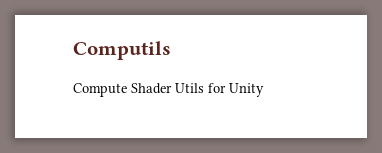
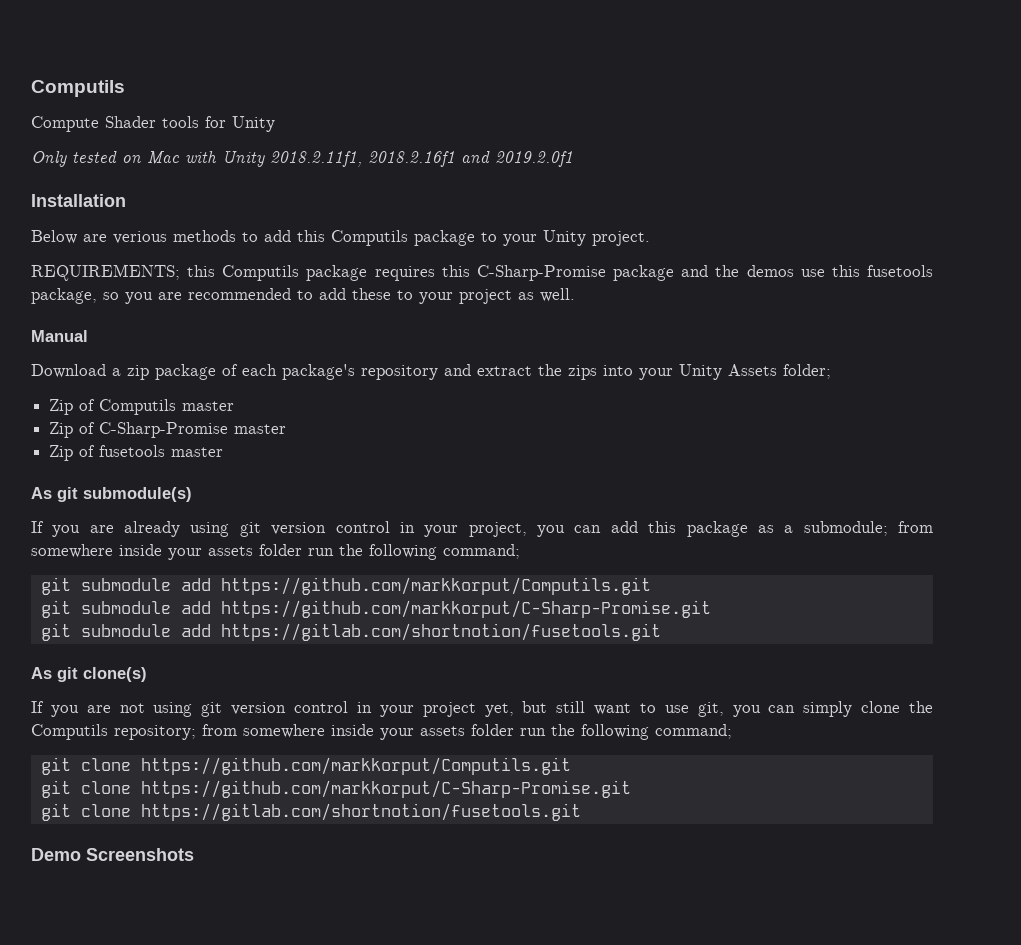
- Compute Shader Utils for Unity
+ Compute Shader tools for Unity
+ Only tested on Mac with Unity 2018.2.11f1, 2018.2.16f1 and 2019.2.0f1
+ Installation
+ Below are verious methods to add this Computils package to your Unity project.
+ REQUIREMENTS; this Computils package requires this C-Sharp-Promise package and the demos use this fusetools package, so you are recommended to add these to your project as well.
+ Manual
+ Download a zip package of each package's repository and extract the zips into your Unity Assets folder;
+ Zip of Computils master
+ Zip of C-Sharp-Promise master
+ Zip of fusetools master
+ As git submodule(s)
+ If you are already using git version control in your project, you can add this package as a submodule; from somewhere inside your assets folder run the following command;
+ git submodule add https://github.com/markkorput/Computils.git
+ git submodule add https://github.com/markkorput/C-Sharp-Promise.git
+ git submodule add https://gitlab.com/shortnotion/fusetools.git
+ As git clone(s)
+ If you are not using git version control in your project yet, but still want to use git, you can simply clone the Computils repository; from somewhere inside your assets folder run the following command;
+ git clone https://github.com/markkorput/Computils.git
+ git clone https://github.com/markkorput/C-Sharp-Promise.git
+ git clone https://gitlab.com/shortnotion/fusetools.git
+ Demo Screenshots

